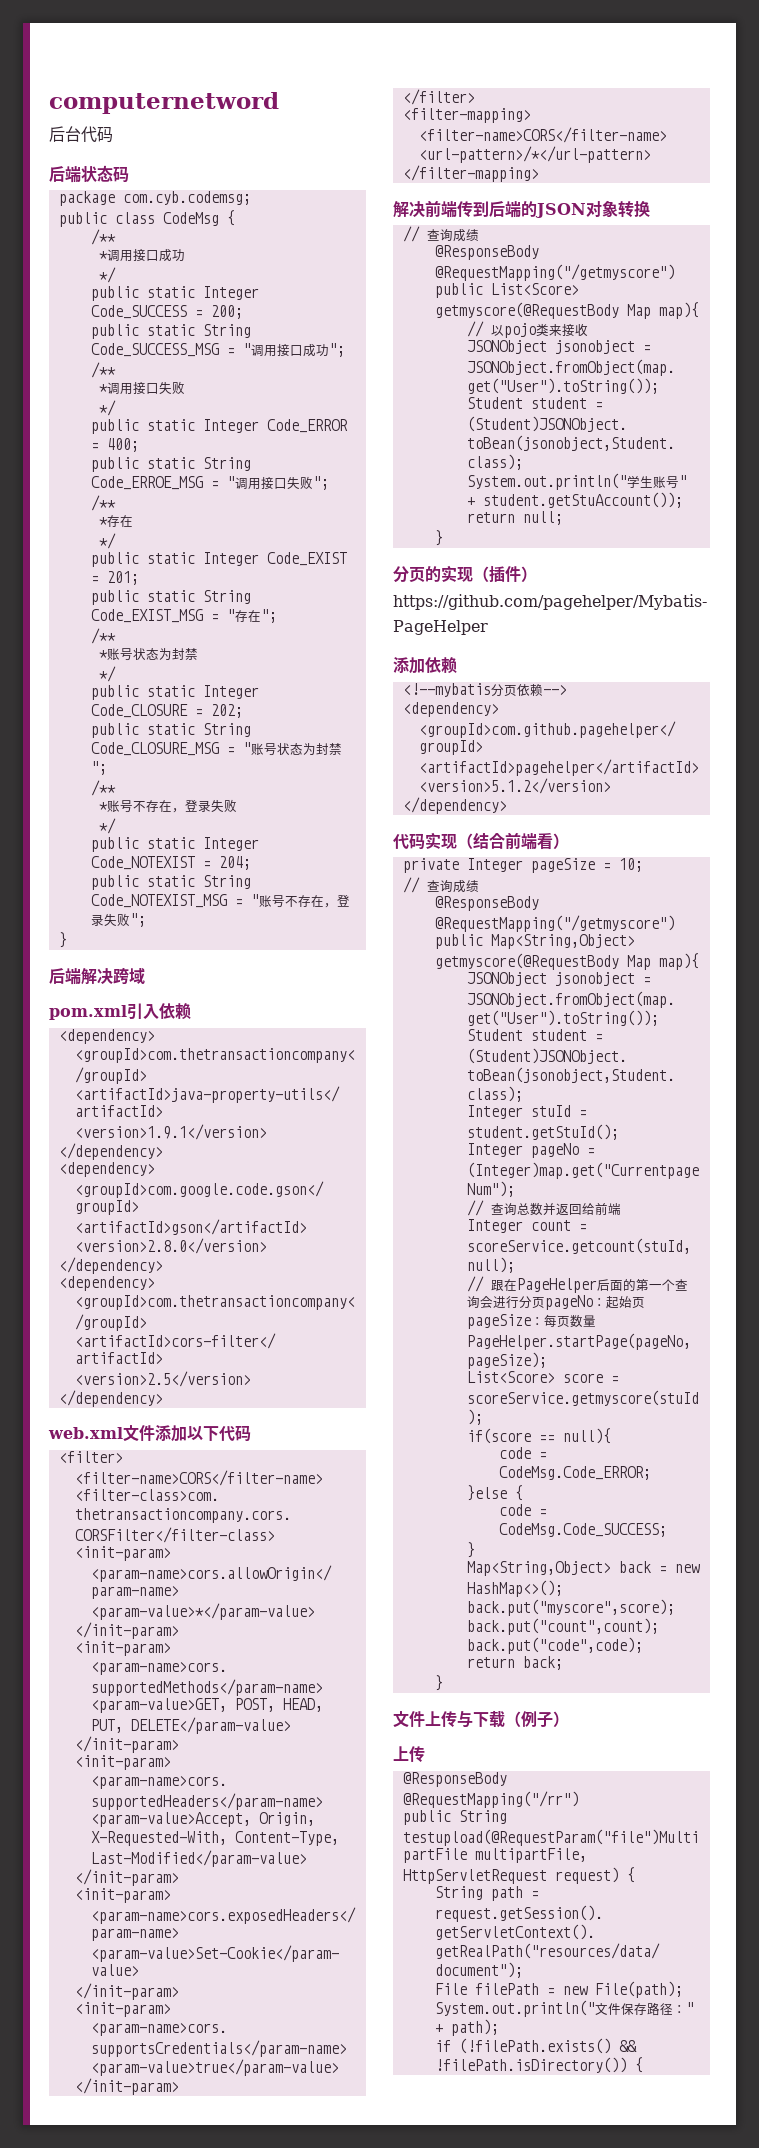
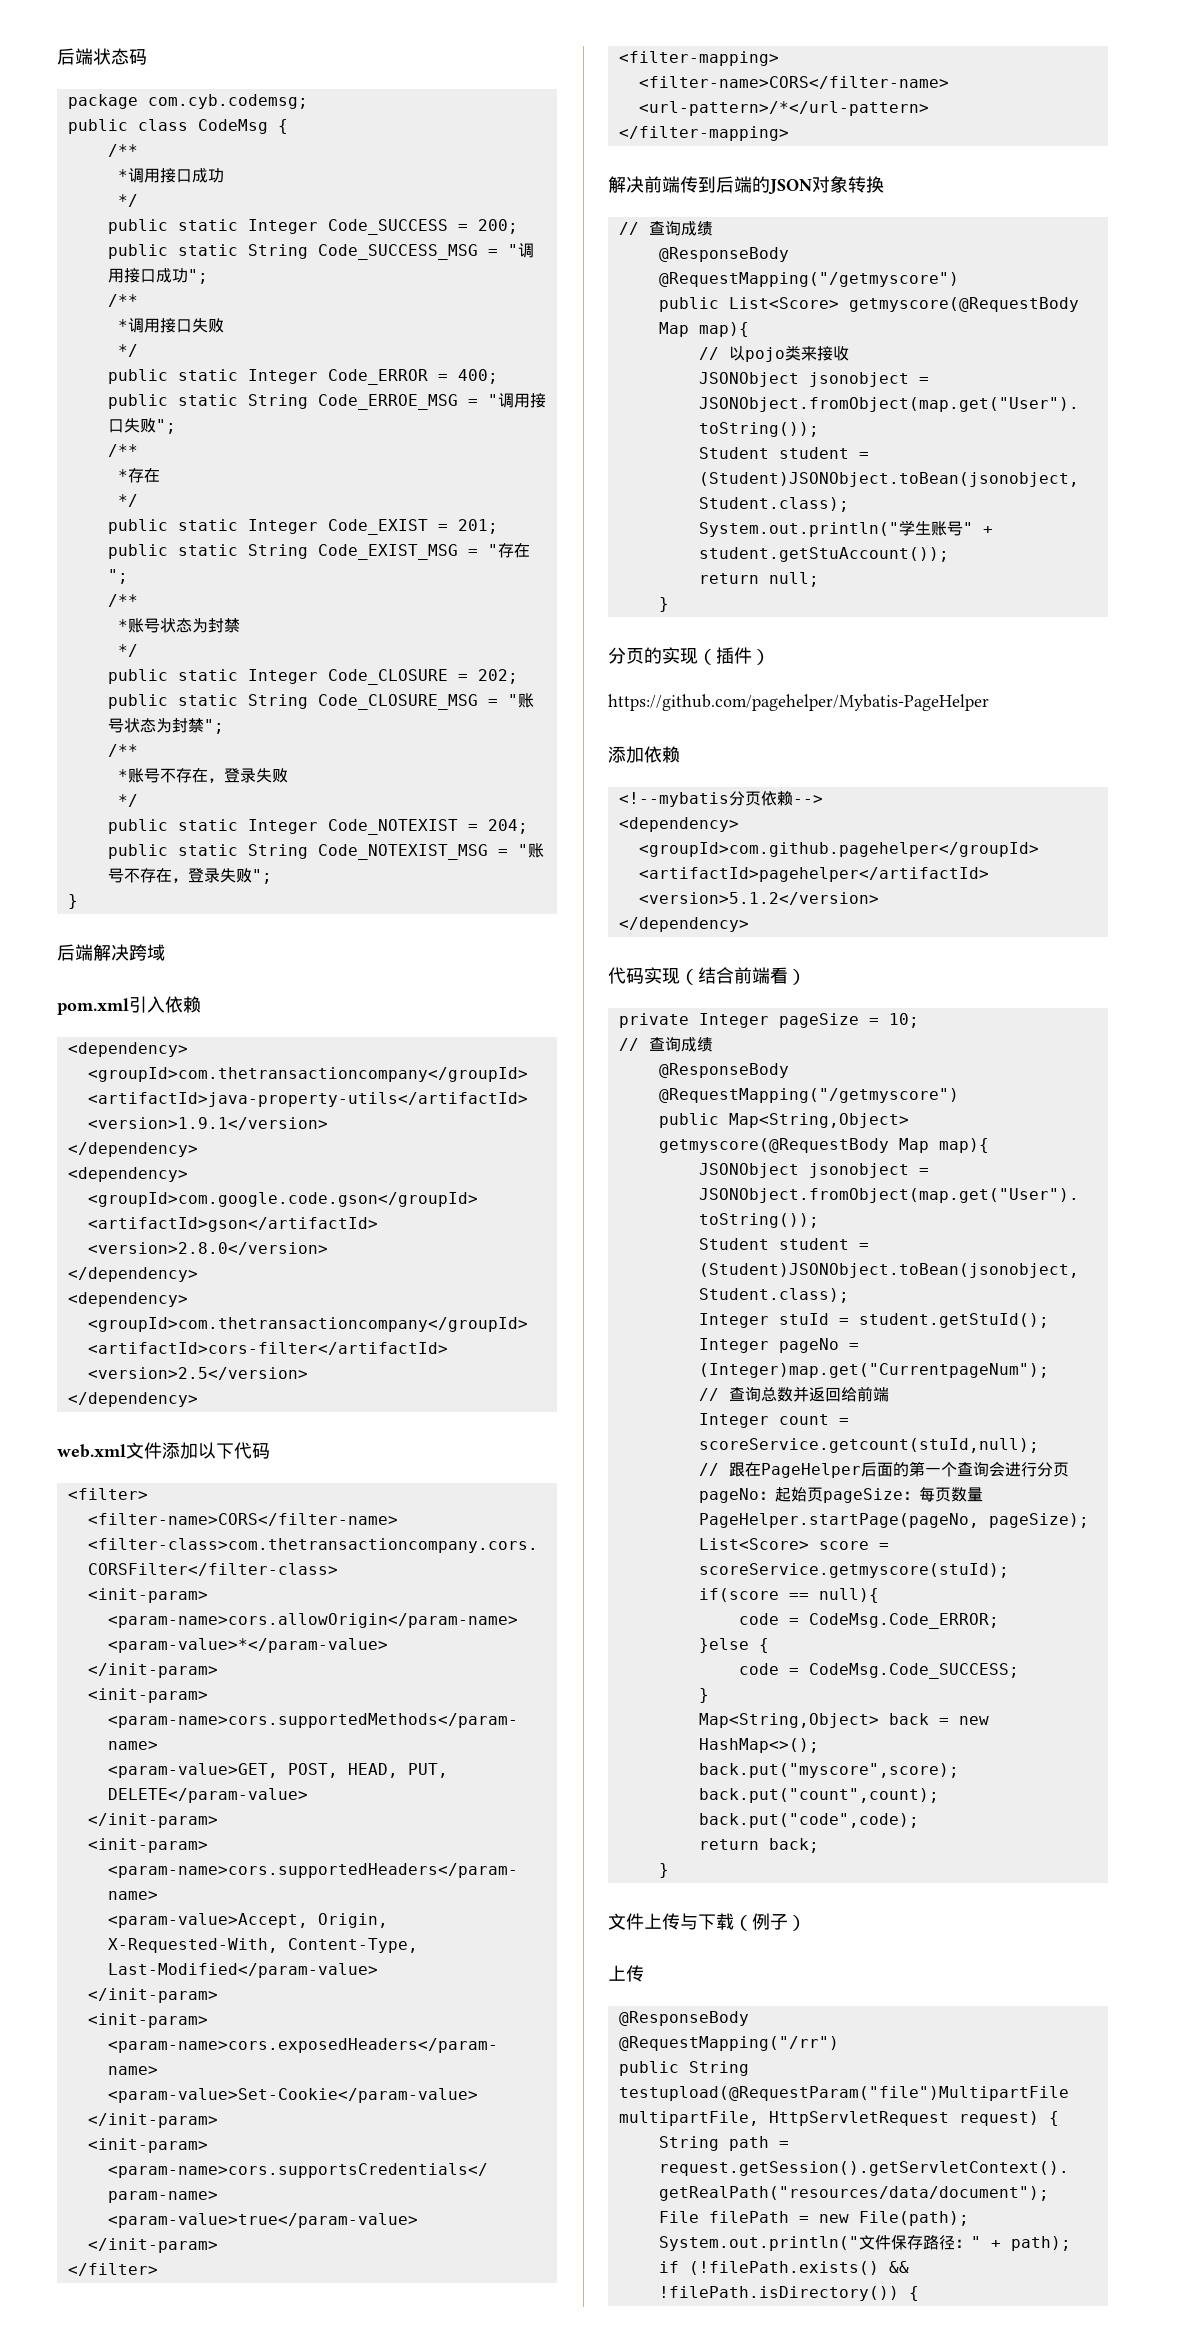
- computernetword
- 后台代码

